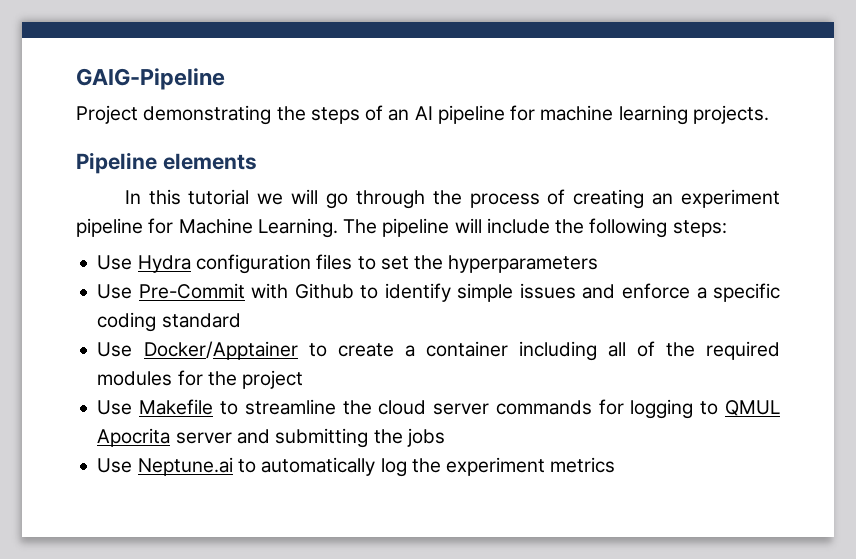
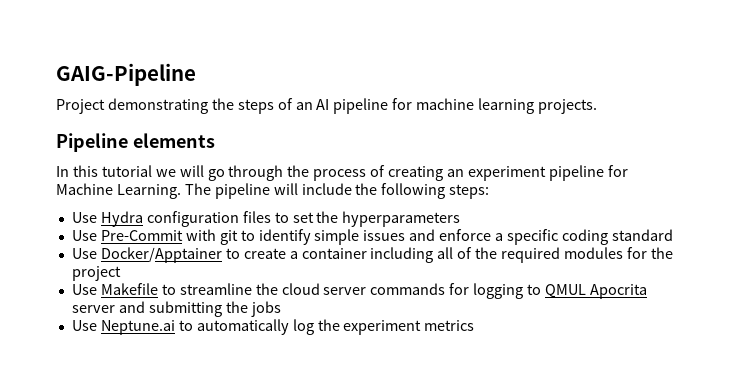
- Use Pre-Commit with Github to identify simple issues and enforce a specific coding standard
+ Use Pre-Commit with git to identify simple issues and enforce a specific coding standard

